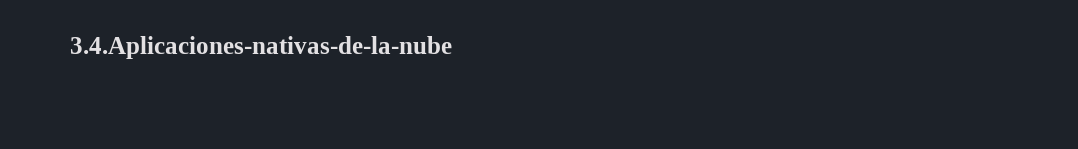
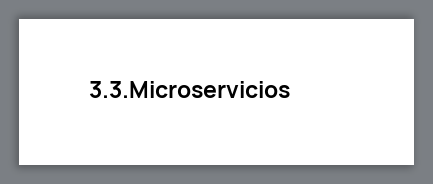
- 3.4.Aplicaciones-nativas-de-la-nube
+ 3.3.Microservicios

